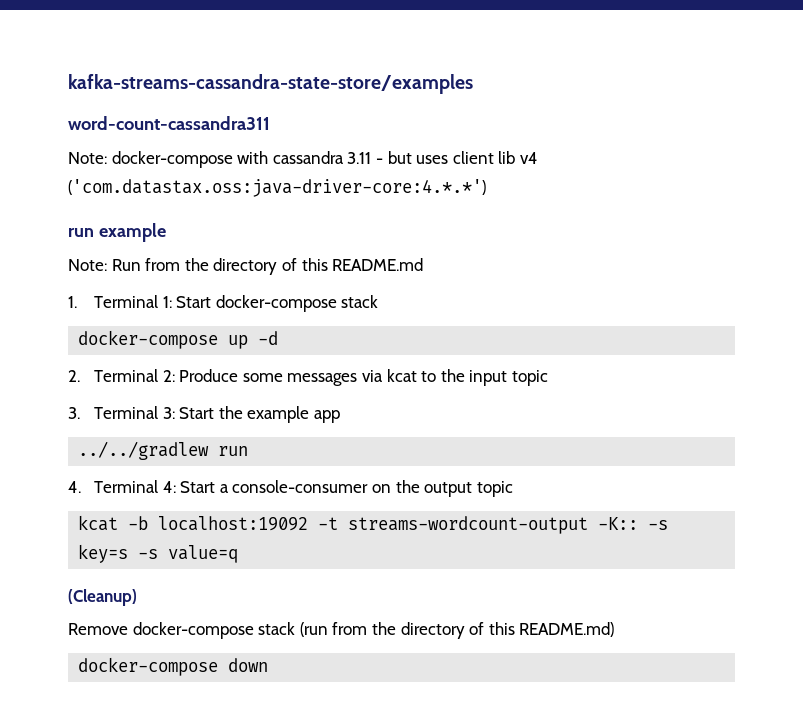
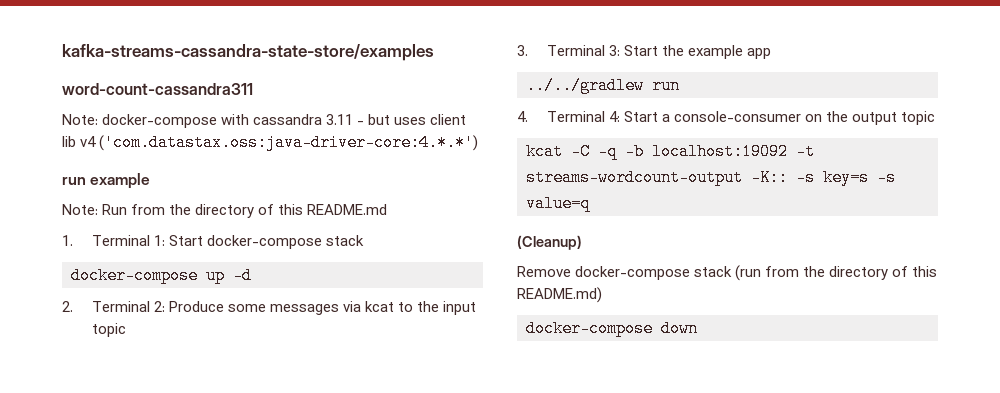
- kcat -b localhost:19092 -t streams-wordcount-output -K:: -s key=s -s value=q
+ kcat -C -q -b localhost:19092 -t streams-wordcount-output -K:: -s key=s -s value=q

